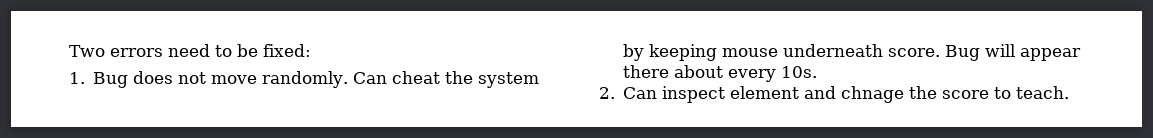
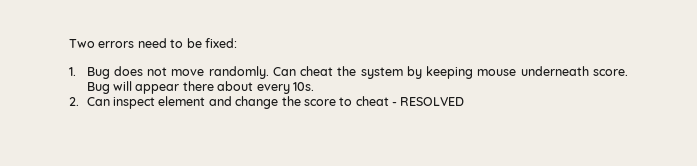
- 2. Can inspect element and chnage the score to teach.
+ 2. Can inspect element and change the score to cheat - RESOLVED

